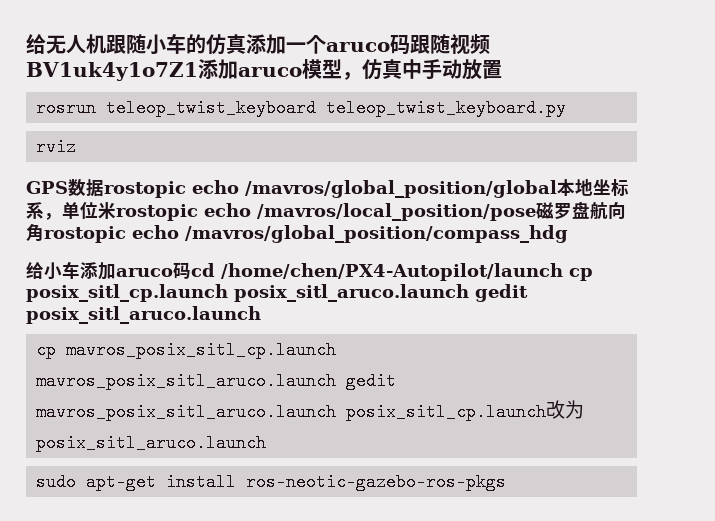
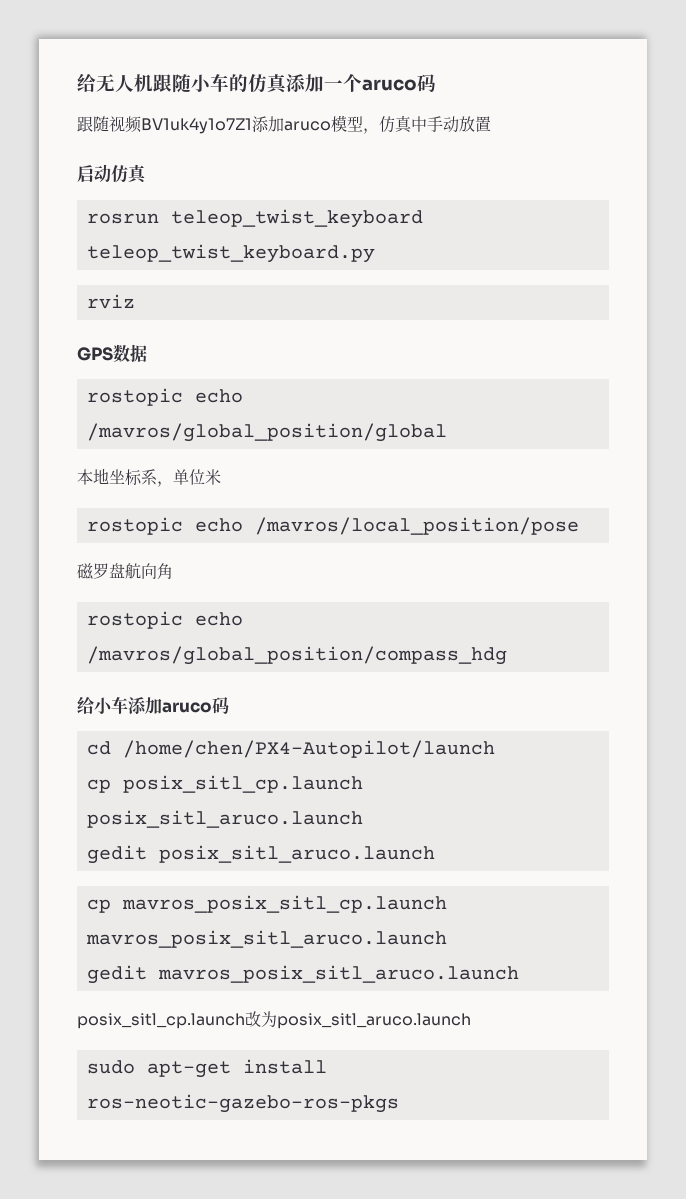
- 给无人机跟随小车的仿真添加一个aruco码跟随视频BV1uk4y1o7Z1添加aruco模型，仿真中手动放置
+ 给无人机跟随小车的仿真添加一个aruco码
+ 跟随视频BV1uk4y1o7Z1添加aruco模型，仿真中手动放置
+ 启动仿真
- GPS数据rostopic echo /mavros/global_position/global本地坐标系，单位米rostopic echo /mavros/local_position/pose磁罗盘航向角rostopic echo /mavros/global_position/compass_hdg
+ GPS数据
+ rostopic echo /mavros/global_position/global
+ 本地坐标系，单位米
+ rostopic echo /mavros/local_position/pose
+ 磁罗盘航向角
+ rostopic echo /mavros/global_position/compass_hdg
- 给小车添加aruco码cd /home/chen/PX4-Autopilot/launch cp posix_sitl_cp.launch posix_sitl_aruco.launch gedit posix_sitl_aruco.launch
+ 给小车添加aruco码
+ cd /home/chen/PX4-Autopilot/launch
+ cp posix_sitl_cp.launch posix_sitl_aruco.launch
+ gedit posix_sitl_aruco.launch
- cp mavros_posix_sitl_cp.launch mavros_posix_sitl_aruco.launch gedit mavros_posix_sitl_aruco.launch posix_sitl_cp.launch改为posix_sitl_aruco.launch
+ cp mavros_posix_sitl_cp.launch mavros_posix_sitl_aruco.launch
+ gedit mavros_posix_sitl_aruco.launch
+ posix_sitl_cp.launch改为posix_sitl_aruco.launch

